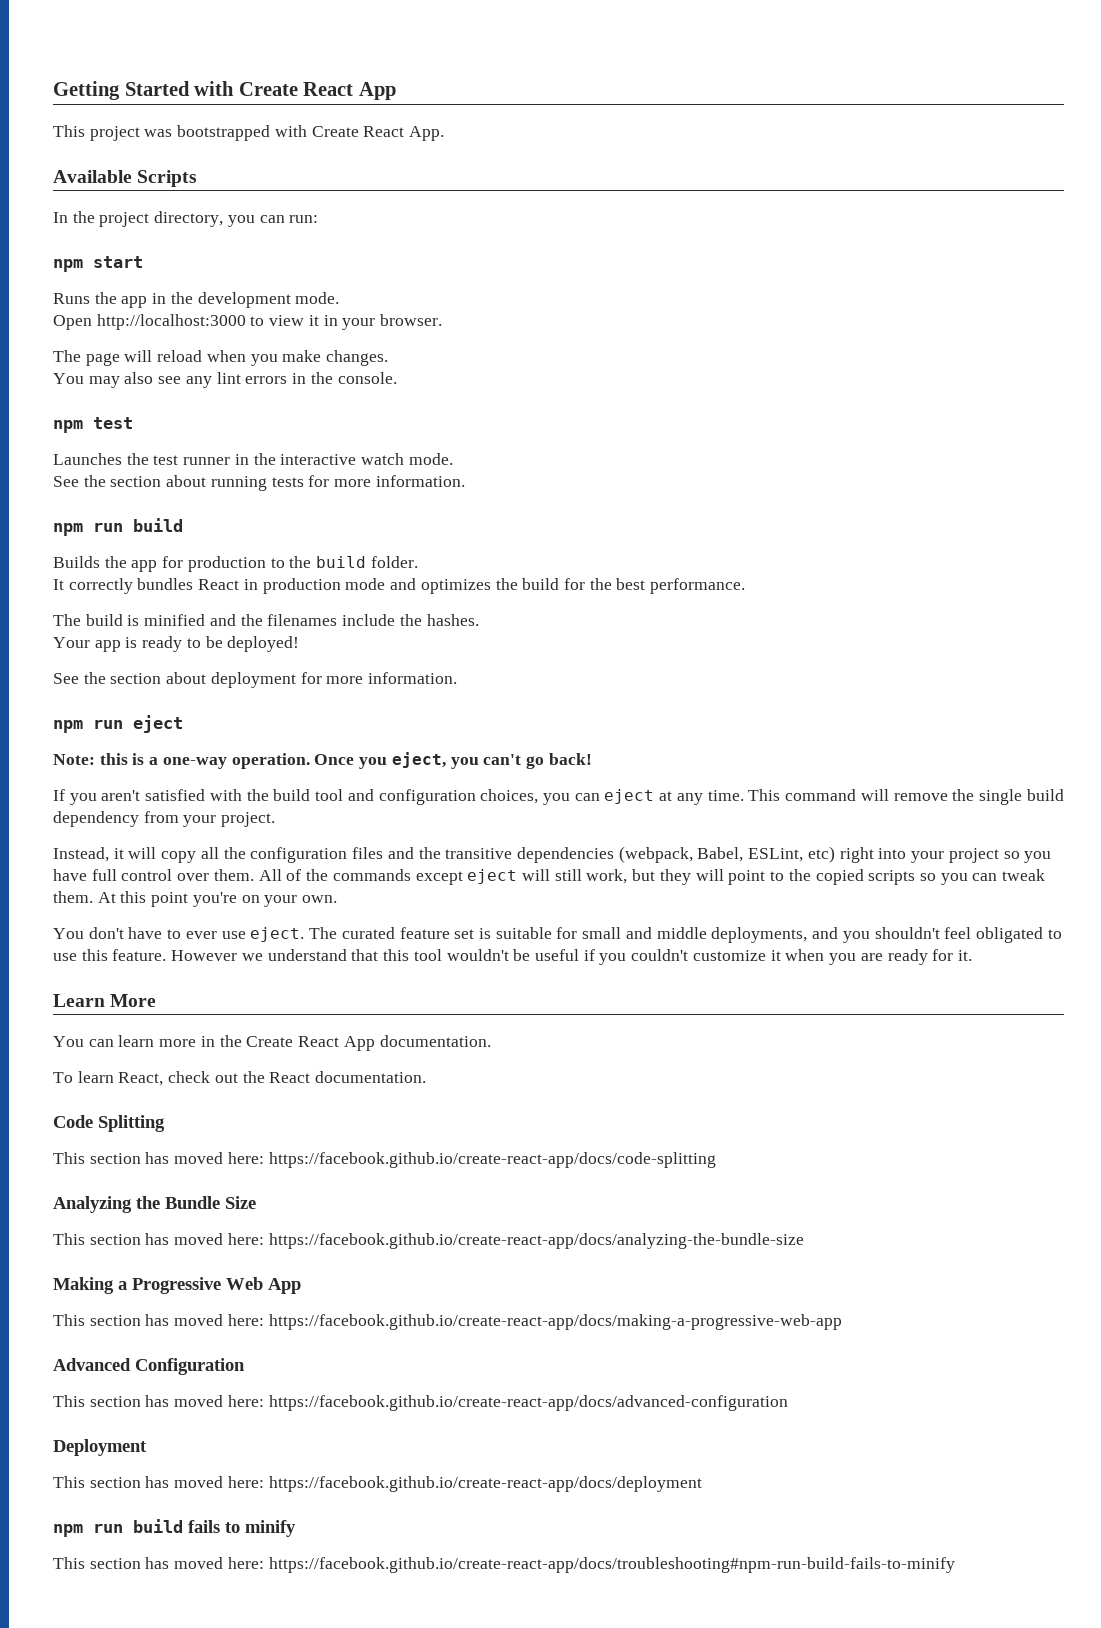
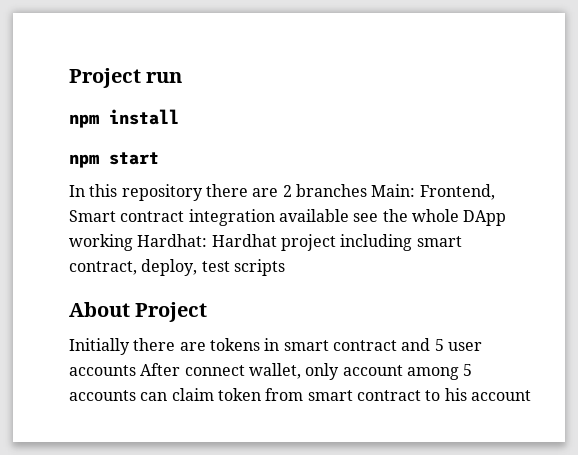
- Getting Started with Create React App
- This project was bootstrapped with Create React App.
- Available Scripts
- In the project directory, you can run:
+ Project run
+ npm install
  npm start
- Runs the app in the development mode.
- Open http://localhost:3000 to view it in your browser.
- The page will reload when you make changes.
- You may also see any lint errors in the console.
- npm test
- Launches the test runner in the interactive watch mode.
- See the section about running tests for more information.
- npm run build
- Builds the app for production to the build folder.
- It correctly bundles React in production mode and optimizes the build for the best performance.
- The build is minified and the filenames include the hashes.
- Your app is ready to be deployed!
- See the section about deployment for more information.
- npm run eject
- Note: this is a one-way operation. Once you eject, you can't go back!
- If you aren't satisfied with the build tool and configuration choices, you can eject at any time. This command will remove the single build dependency from your project.
- Instead, it will copy all the configuration files and the transitive dependencies (webpack, Babel, ESLint, etc) right into your project so you have full control over them. All of the commands except eject will still work, but they will point to the copied scripts so you can tweak them. At this point you're on your own.
- You don't have to ever use eject. The curated feature set is suitable for small and middle deployments, and you shouldn't feel obligated to use this feature. However we understand that this tool wouldn't be useful if you couldn't customize it when you are ready for it.
- Learn More
- You can learn more in the Create React App documentation.
- To learn React, check out the React documentation.
- Code Splitting
- This section has moved here: https://facebook.github.io/create-react-app/docs/code-splitting
- Analyzing the Bundle Size
- This section has moved here: https://facebook.github.io/create-react-app/docs/analyzing-the-bundle-size
- Making a Progressive Web App
- This section has moved here: https://facebook.github.io/create-react-app/docs/making-a-progressive-web-app
- Advanced Configuration
- This section has moved here: https://facebook.github.io/create-react-app/docs/advanced-configuration
- Deployment
- This section has moved here: https://facebook.github.io/create-react-app/docs/deployment
- npm run build fails to minify
- This section has moved here: https://facebook.github.io/create-react-app/docs/troubleshooting#npm-run-build-fails-to-minify
+ In this repository there are 2 branches Main: Frontend, Smart contract integration available see the whole DApp working Hardhat: Hardhat project including smart contract, deploy, test scripts
+ About Project
+ Initially there are tokens in smart contract and 5 user accounts After connect wallet, only account among 5 accounts can claim token from smart contract to his account

